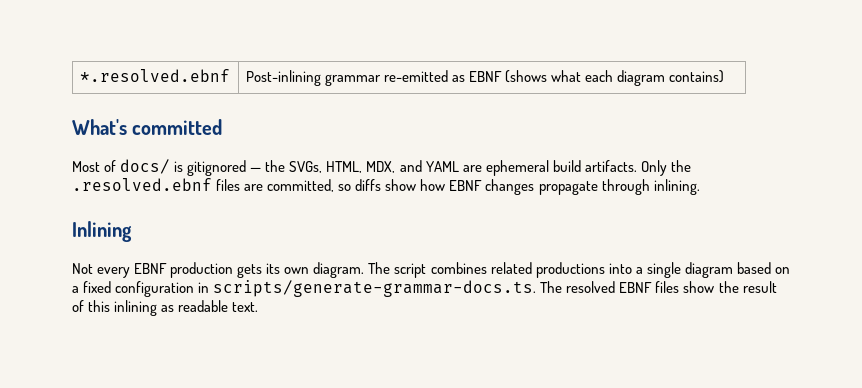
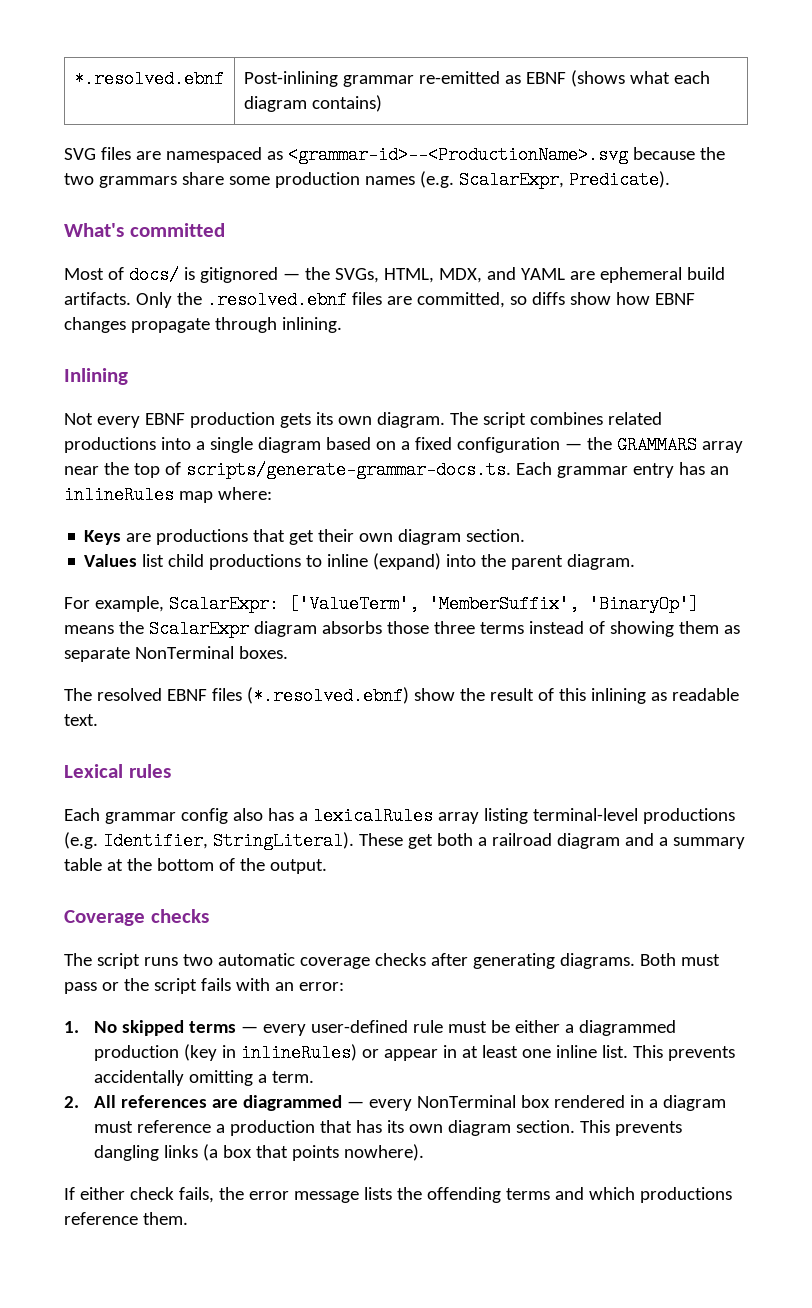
+ SVG files are namespaced as <grammar-id>--<ProductionName>.svg because the two grammars share some production names (e.g. ScalarExpr, Predicate).
- The script combines related productions into a single diagram based on a fixed configuration in scripts/generate-grammar-docs.ts. The resolved EBNF files show the result of this inlining as readable text.
+ The script combines related productions into a single diagram based on a fixed configuration — the GRAMMARS array near the top of scripts/generate-grammar-docs.ts. Each grammar entry has an inlineRules map where:
+ Keys are productions that get their own diagram section.
+ Values list child productions to inline (expand) into the parent diagram.
+ For example, ScalarExpr: ['ValueTerm', 'MemberSuffix', 'BinaryOp'] means the ScalarExpr diagram absorbs those three terms instead of showing them as separate NonTerminal boxes.
+ The resolved EBNF files (*.resolved.ebnf) show the result of this inlining as readable text.
+ Lexical rules
+ Each grammar config also has a lexicalRules array listing terminal-level productions (e.g. Identifier, StringLiteral). These get both a railroad diagram and a summary table at the bottom of the output.
+ Coverage checks
+ The script runs two automatic coverage checks after generating diagrams. Both must pass or the script fails with an error:
+ 1. No skipped terms — every user-defined rule must be either a diagrammed production (key in inlineRules) or appear in at least one inline list. This prevents accidentally omitting a term.
+ 2. All references are diagrammed — every NonTerminal box rendered in a diagram must reference a production that has its own diagram section. This prevents dangling links (a box that points nowhere).
+ If either check fails, the error message lists the offending terms and which productions reference them.

